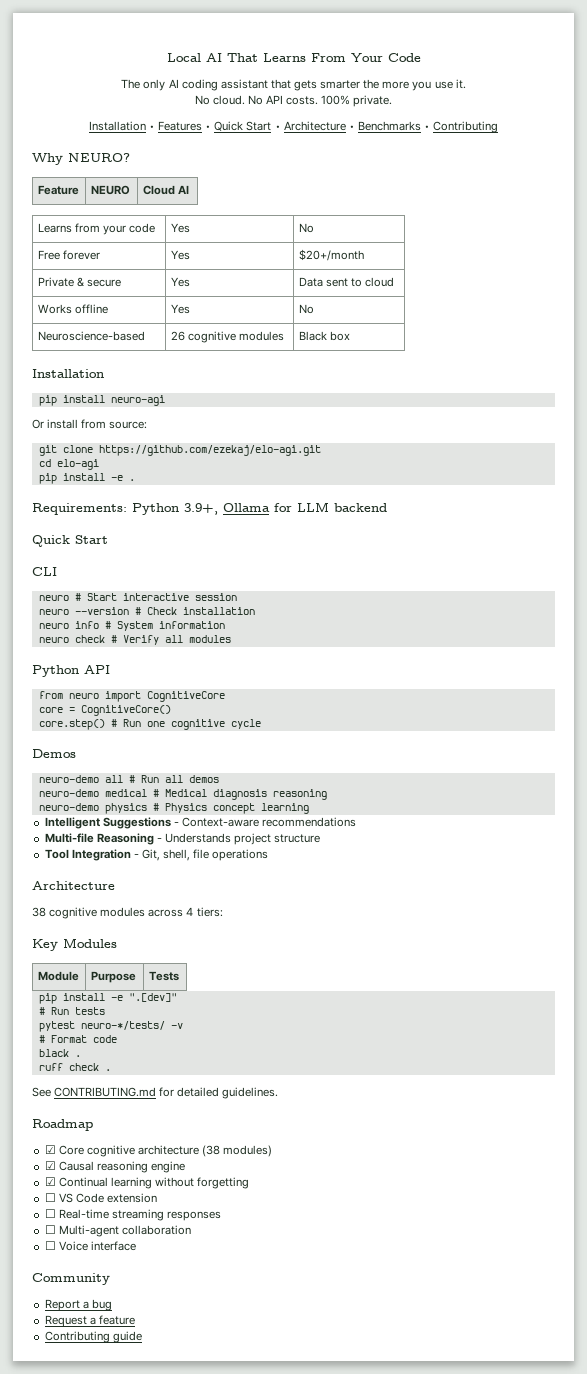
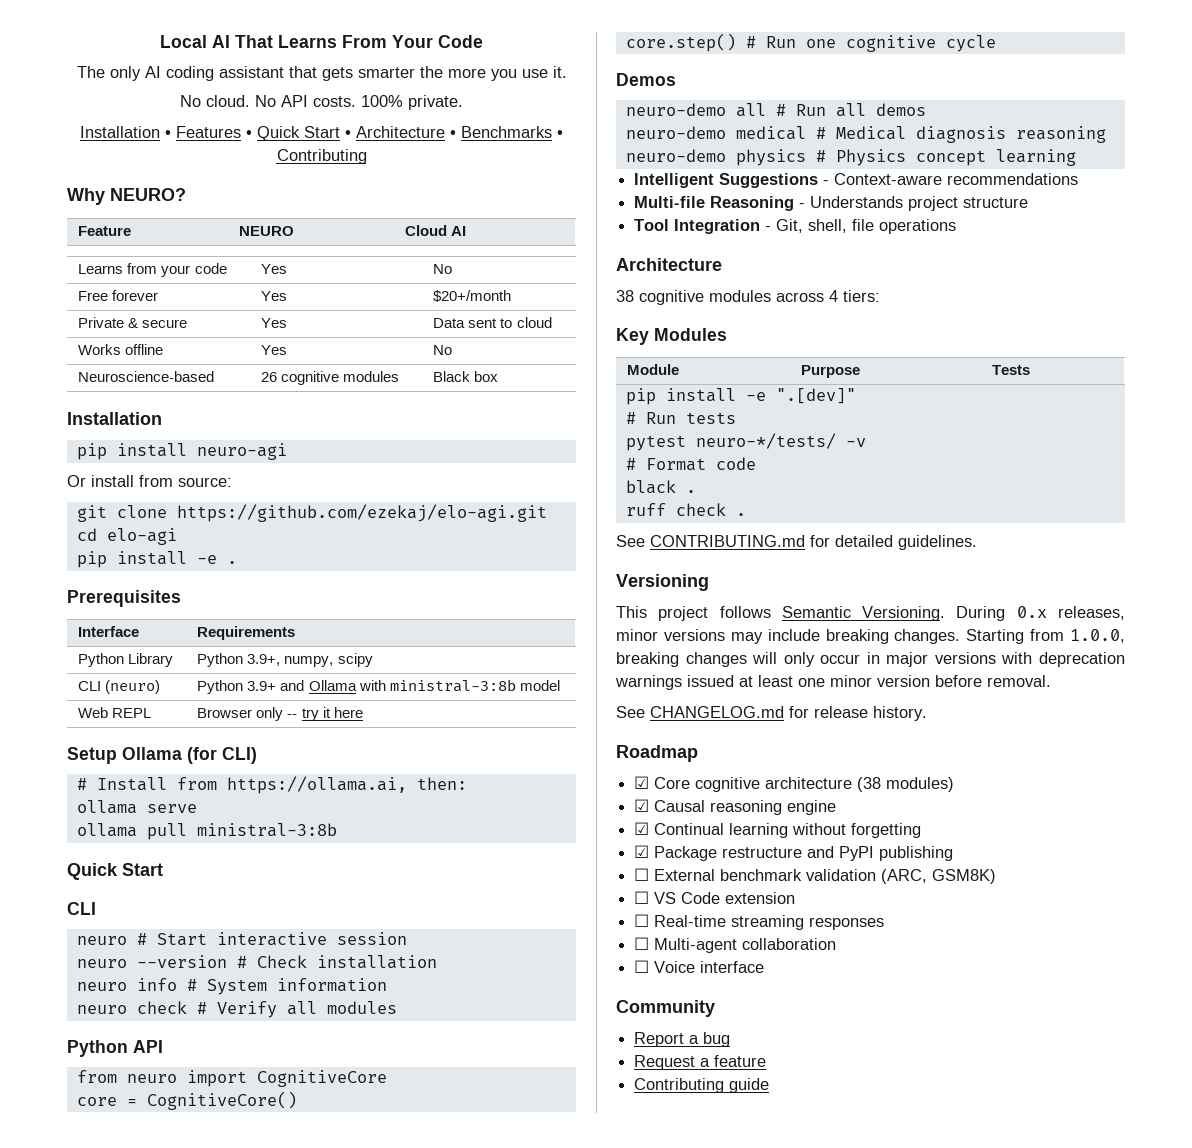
- Requirements: Python 3.9+, Ollama for LLM backend
+ Prerequisites
+ Interface | Requirements
+ Python Library | Python 3.9+, numpy, scipy
+ CLI (neuro) | Python 3.9+ and Ollama with ministral-3:8b model
+ Web REPL | Browser only -- try it here
+ Setup Ollama (for CLI)
+ # Install from https://ollama.ai, then:
+ ollama serve
+ ollama pull ministral-3:8b
+ Versioning
+ This project follows Semantic Versioning. During 0.x releases, minor versions may include breaking changes. Starting from 1.0.0, breaking changes will only occur in major versions with deprecation warnings issued at least one minor version before removal.
+ See CHANGELOG.md for release history.
+ ☑ Package restructure and PyPI publishing
+ ☐ External benchmark validation (ARC, GSM8K)

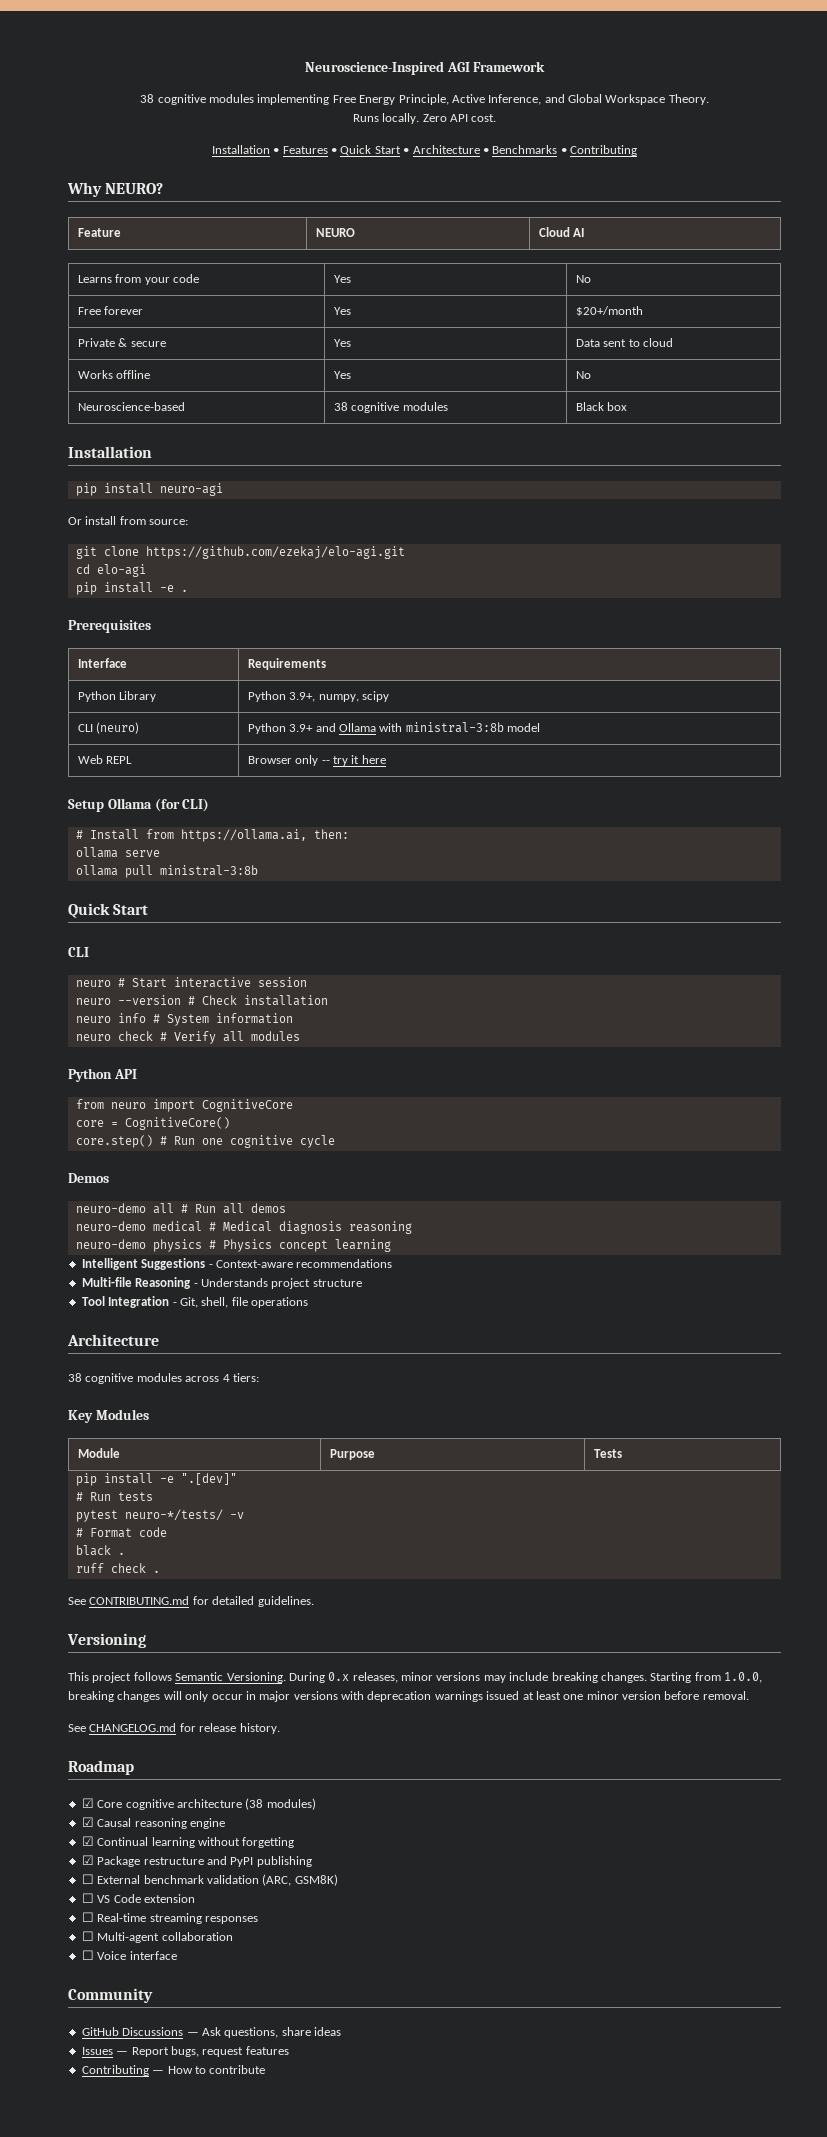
- Local AI That Learns From Your Code
- The only AI coding assistant that gets smarter the more you use it.
- No cloud. No API costs. 100% private.
+ Neuroscience-Inspired AGI Framework
+ 38 cognitive modules implementing Free Energy Principle, Active Inference, and Global Workspace Theory.
+ Runs locally. Zero API cost.
- Neuroscience-based | 26 cognitive modules | Black box
+ Neuroscience-based | 38 cognitive modules | Black box
- Report a bug
- Request a feature
- Contributing guide
+ GitHub Discussions — Ask questions, share ideas
+ Issues — Report bugs, request features
+ Contributing — How to contribute

